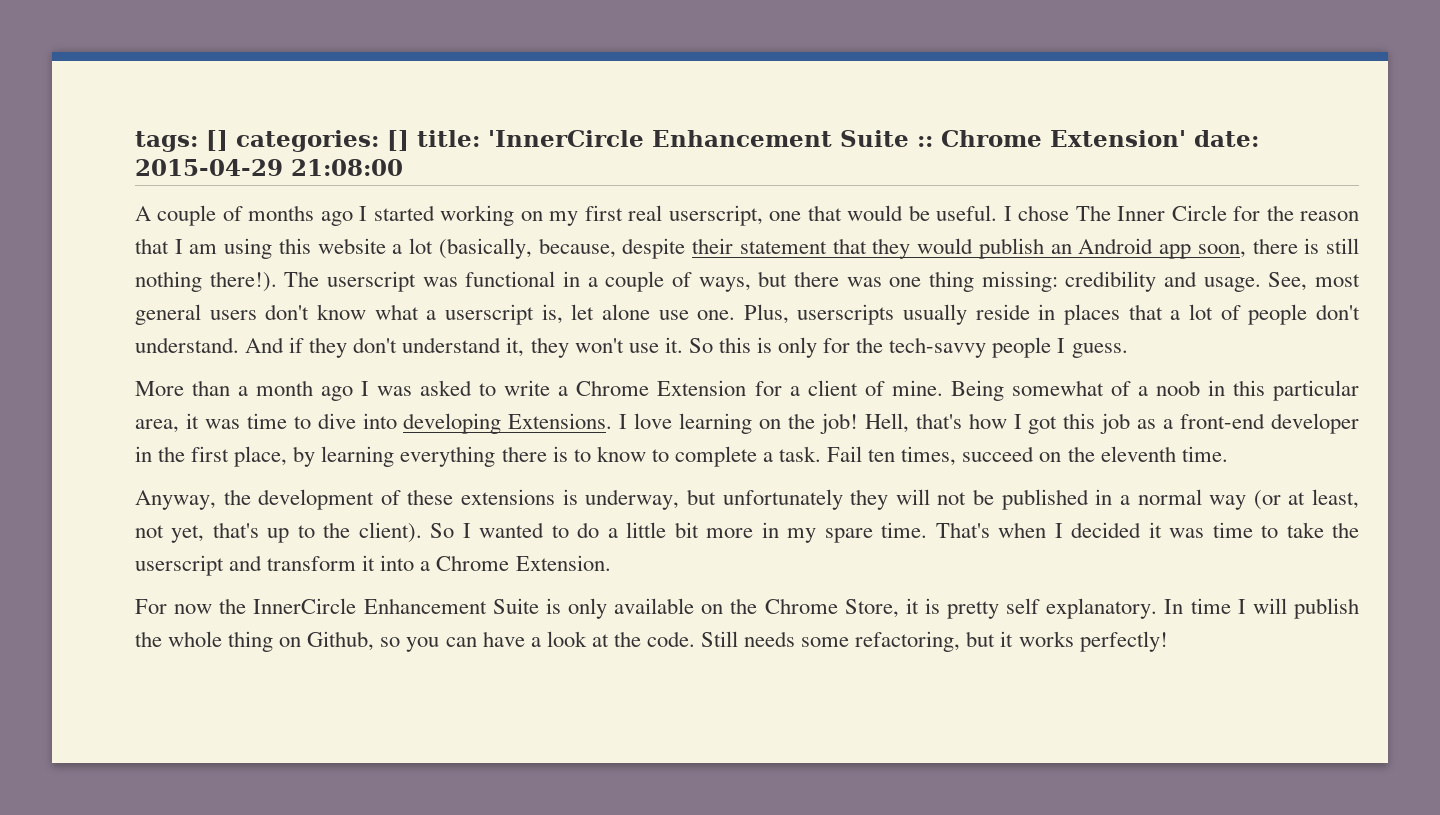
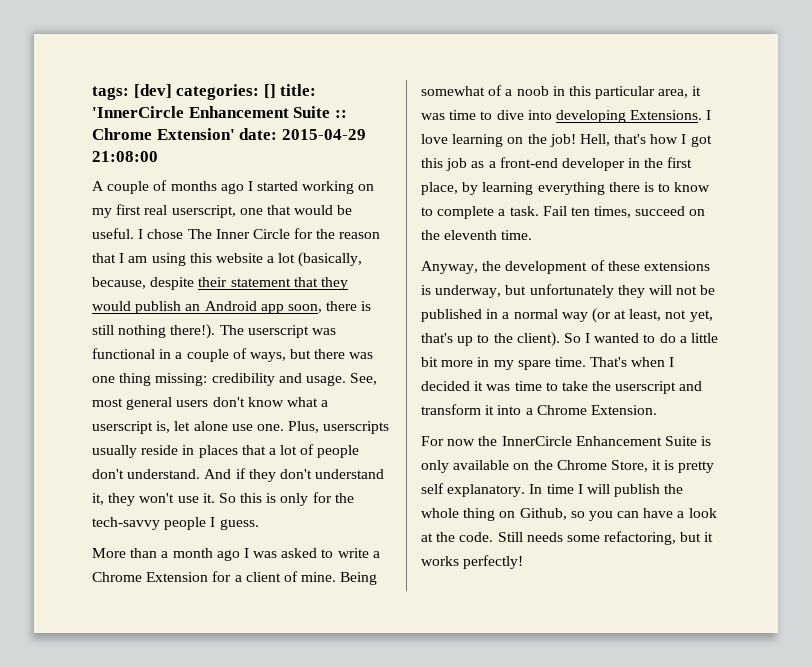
- tags: [] categories: [] title: 'InnerCircle Enhancement Suite :: Chrome Extension' date: 2015-04-29 21:08:00
+ tags: [dev] categories: [] title: 'InnerCircle Enhancement Suite :: Chrome Extension' date: 2015-04-29 21:08:00

